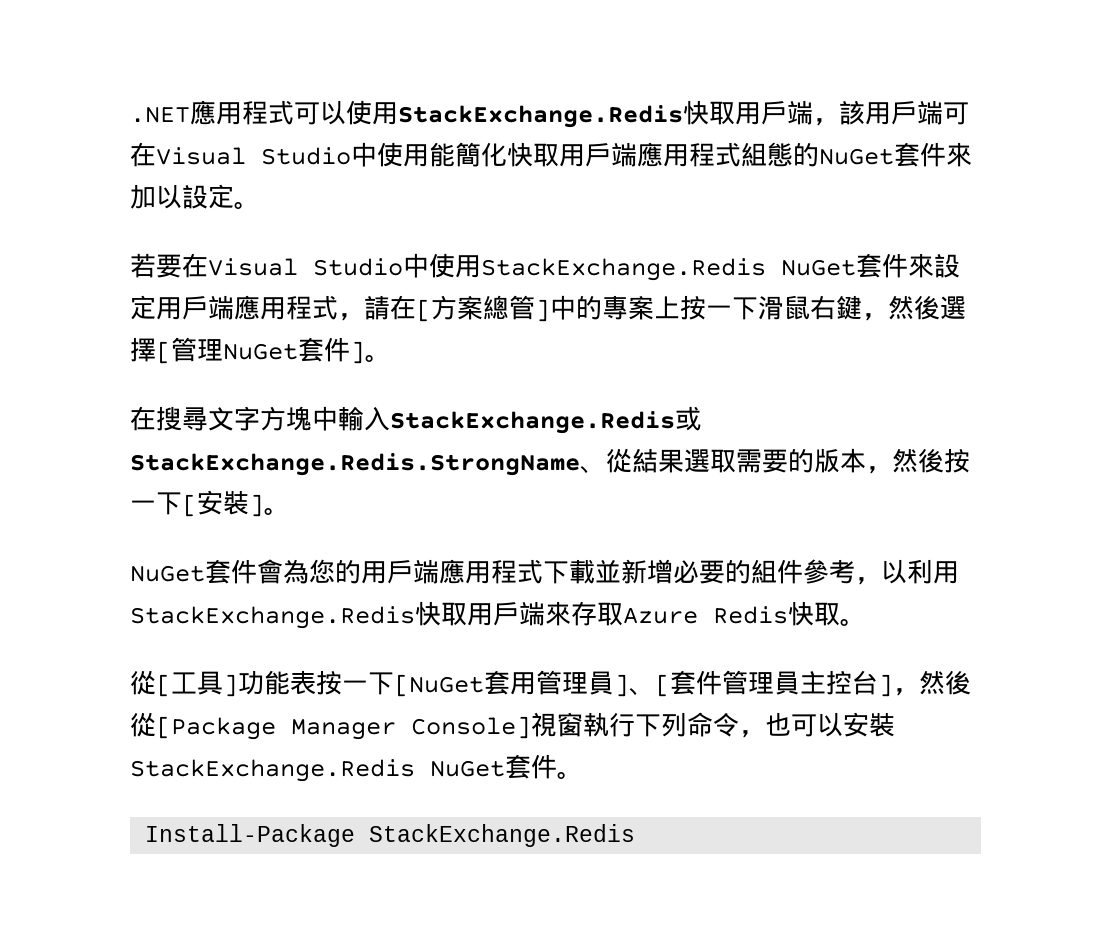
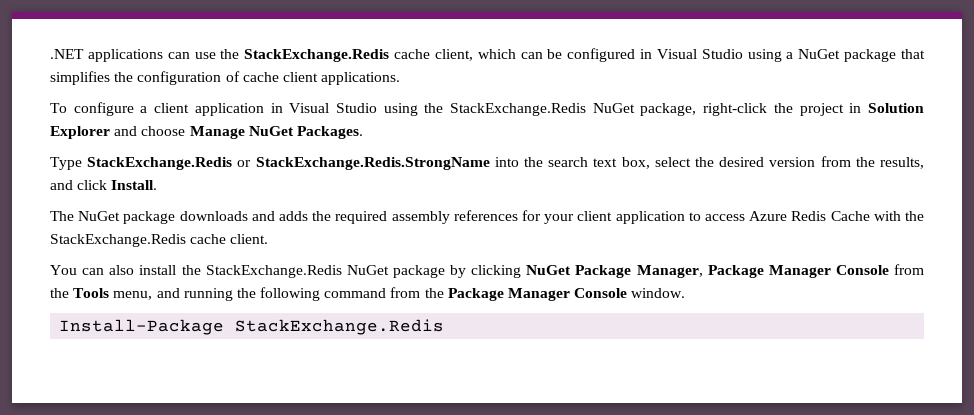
- .NET應用程式可以使用StackExchange.Redis快取用戶端，該用戶端可在Visual Studio中使用能簡化快取用戶端應用程式組態的NuGet套件來加以設定。
- 若要在Visual Studio中使用StackExchange.Redis NuGet套件來設定用戶端應用程式，請在[方案總管]中的專案上按一下滑鼠右鍵，然後選擇[管理NuGet套件]。
- 在搜尋文字方塊中輸入StackExchange.Redis或StackExchange.Redis.StrongName、從結果選取需要的版本，然後按一下[安裝]。
- NuGet套件會為您的用戶端應用程式下載並新增必要的組件參考，以利用StackExchange.Redis快取用戶端來存取Azure Redis快取。
- 從[工具]功能表按一下[NuGet套用管理員]、[套件管理員主控台]，然後從[Package Manager Console]視窗執行下列命令，也可以安裝StackExchange.Redis NuGet套件。
+ .NET applications can use the StackExchange.Redis cache client, which can be configured in Visual Studio using a NuGet package that simplifies the configuration of cache client applications.
+ To configure a client application in Visual Studio using the StackExchange.Redis NuGet package, right-click the project in Solution Explorer and choose Manage NuGet Packages.
+ Type StackExchange.Redis or StackExchange.Redis.StrongName into the search text box, select the desired version from the results, and click Install.
+ The NuGet package downloads and adds the required assembly references for your client application to access Azure Redis Cache with the StackExchange.Redis cache client.
+ You can also install the StackExchange.Redis NuGet package by clicking NuGet Package Manager, Package Manager Console from the Tools menu, and running the following command from the Package Manager Console window.

